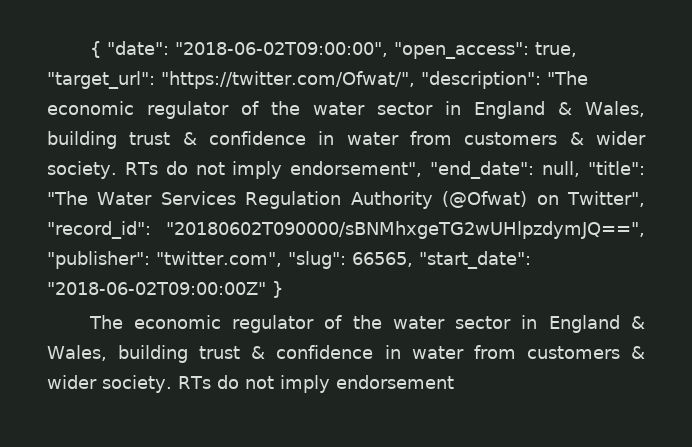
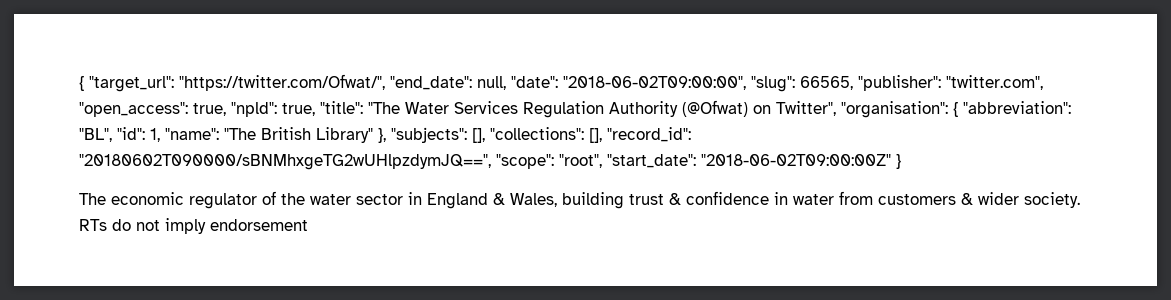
- { "date": "2018-06-02T09:00:00", "open_access": true, "target_url": "https://twitter.com/Ofwat/", "description": "The economic regulator of the water sector in England & Wales, building trust & confidence in water from customers & wider society. RTs do not imply endorsement", "end_date": null, "title": "The Water Services Regulation Authority (@Ofwat) on Twitter", "record_id": "20180602T090000/sBNMhxgeTG2wUHlpzdymJQ==", "publisher": "twitter.com", "slug": 66565, "start_date": "2018-06-02T09:00:00Z" }
+ { "target_url": "https://twitter.com/Ofwat/", "end_date": null, "date": "2018-06-02T09:00:00", "slug": 66565, "publisher": "twitter.com", "open_access": true, "npld": true, "title": "The Water Services Regulation Authority (@Ofwat) on Twitter", "organisation": { "abbreviation": "BL", "id": 1, "name": "The British Library" }, "subjects": [], "collections": [], "record_id": "20180602T090000/sBNMhxgeTG2wUHlpzdymJQ==", "scope": "root", "start_date": "2018-06-02T09:00:00Z" }

